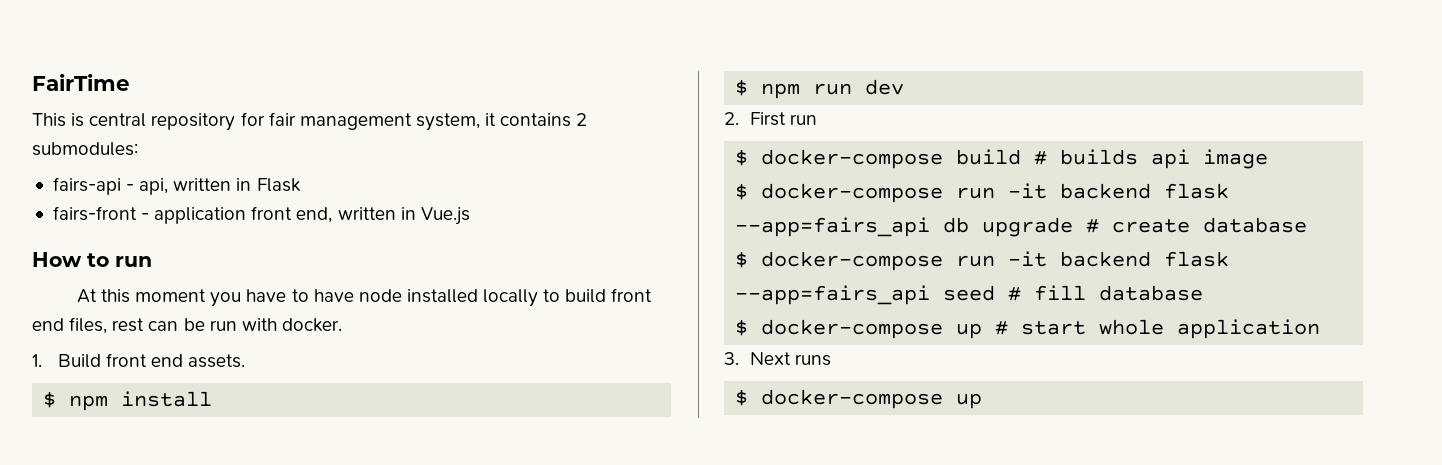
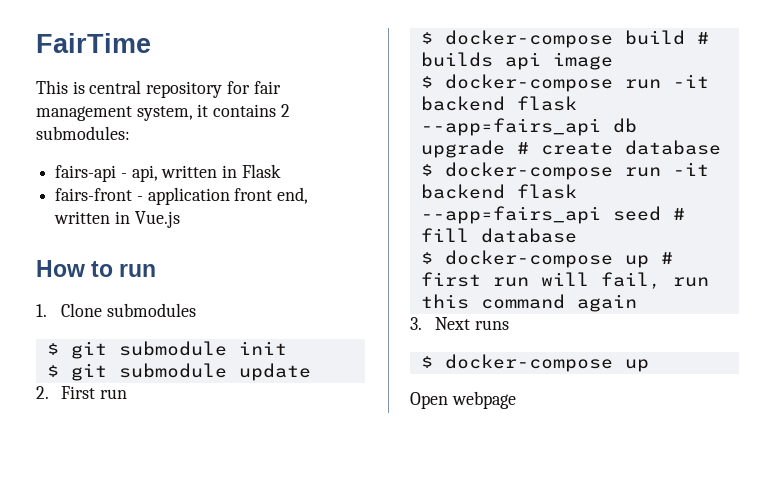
- At this moment you have to have node installed locally to build front end files, rest can be run with docker.
- 1. Build front end assets.
- $ npm install
- $ npm run dev
+ 1. Clone submodules
+ $ git submodule init
+ $ git submodule update
- $ docker-compose up # start whole application
+ $ docker-compose up # first run will fail, run this command again
+ Open webpage

